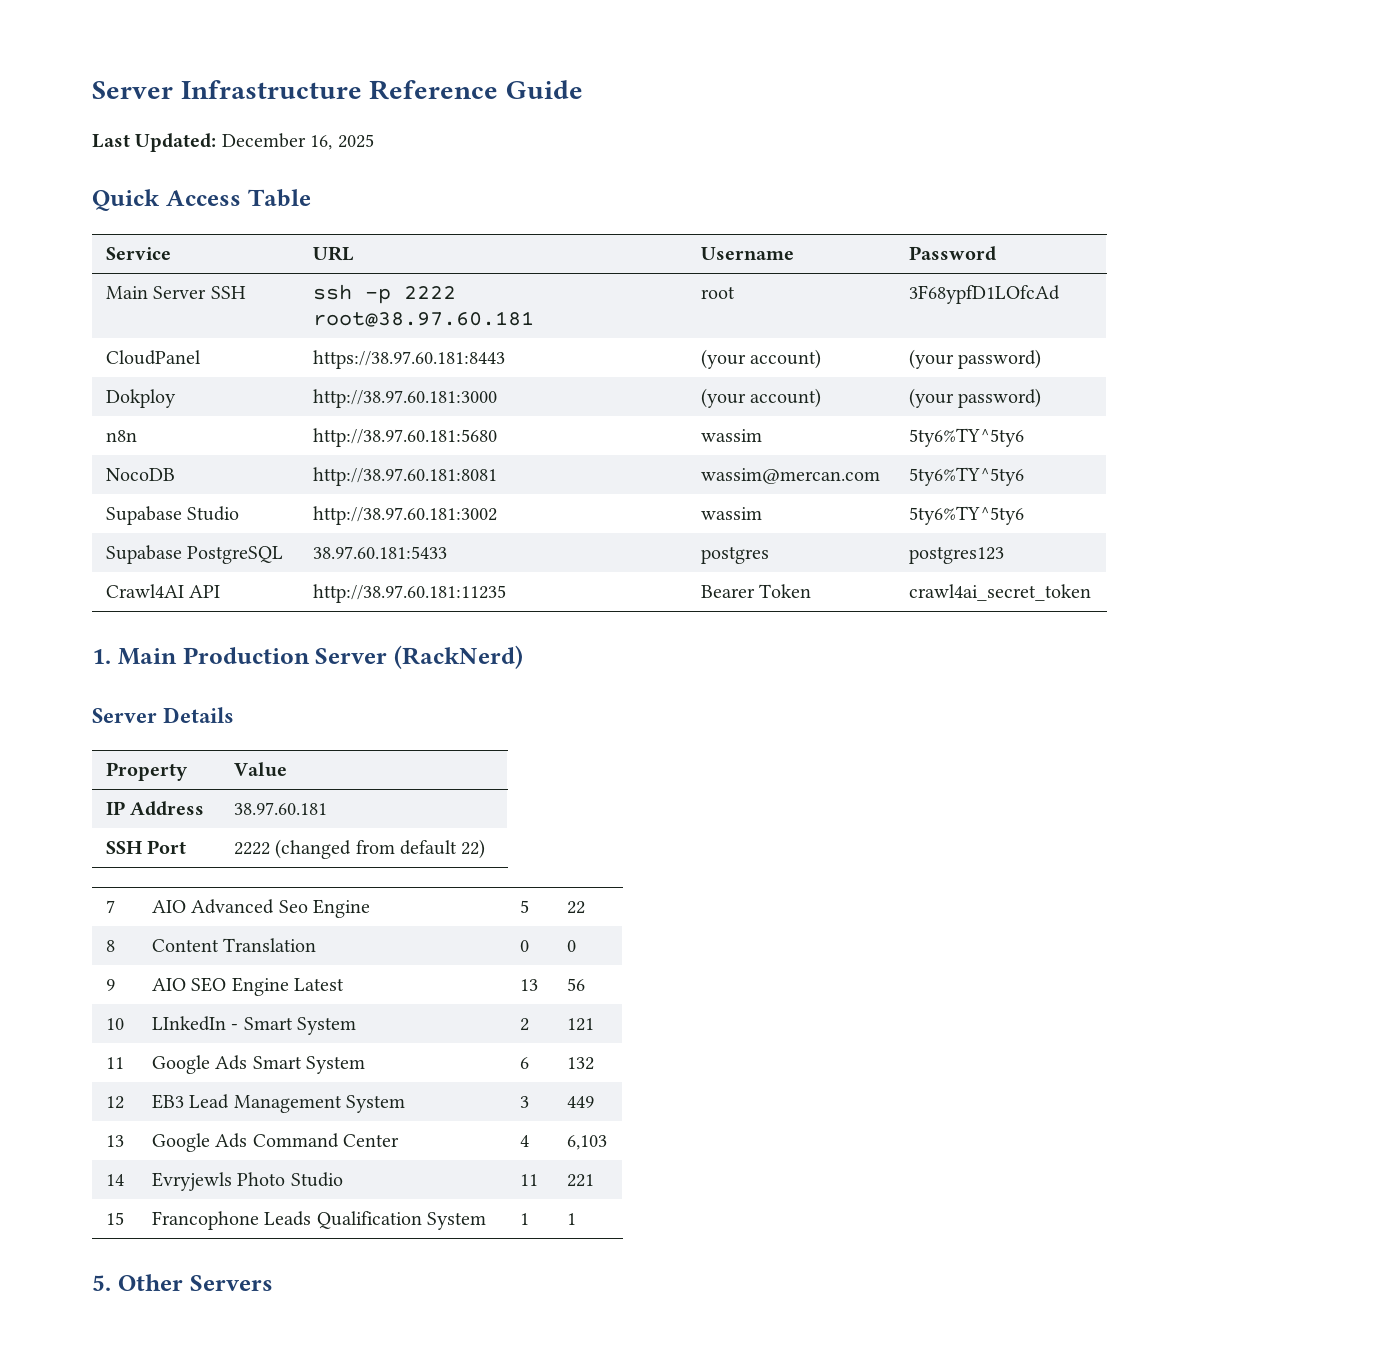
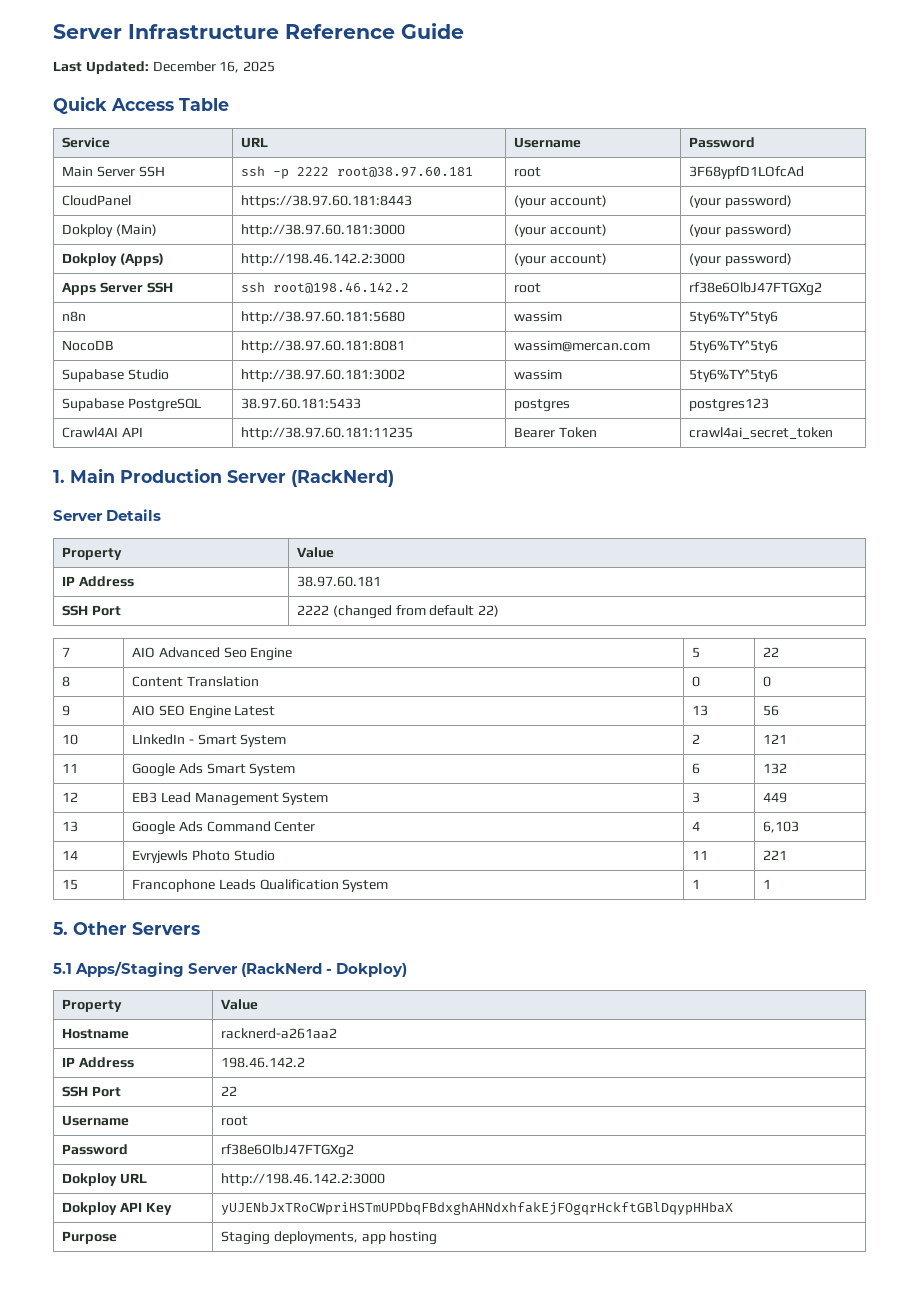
- Dokploy | http://38.97.60.181:3000 | (your account) | (your password)
+ Dokploy (Main) | http://38.97.60.181:3000 | (your account) | (your password)
+ Dokploy (Apps) | http://198.46.142.2:3000 | (your account) | (your password)
+ Apps Server SSH | ssh root@198.46.142.2 | root | rf38e6OlbJ47FTGXg2
+ 5.1 Apps/Staging Server (RackNerd - Dokploy)
+ Property | Value
+ Hostname | racknerd-a261aa2
+ IP Address | 198.46.142.2
+ SSH Port | 22
+ Username | root
+ Password | rf38e6OlbJ47FTGXg2
+ Dokploy URL | http://198.46.142.2:3000
+ Dokploy API Key | yUJENbJxTRoCWpriHSTmUPDbqFBdxghAHNdxhfakEjFOgqrHckftGBlDqypHHbaX
+ Purpose | Staging deployments, app hosting

